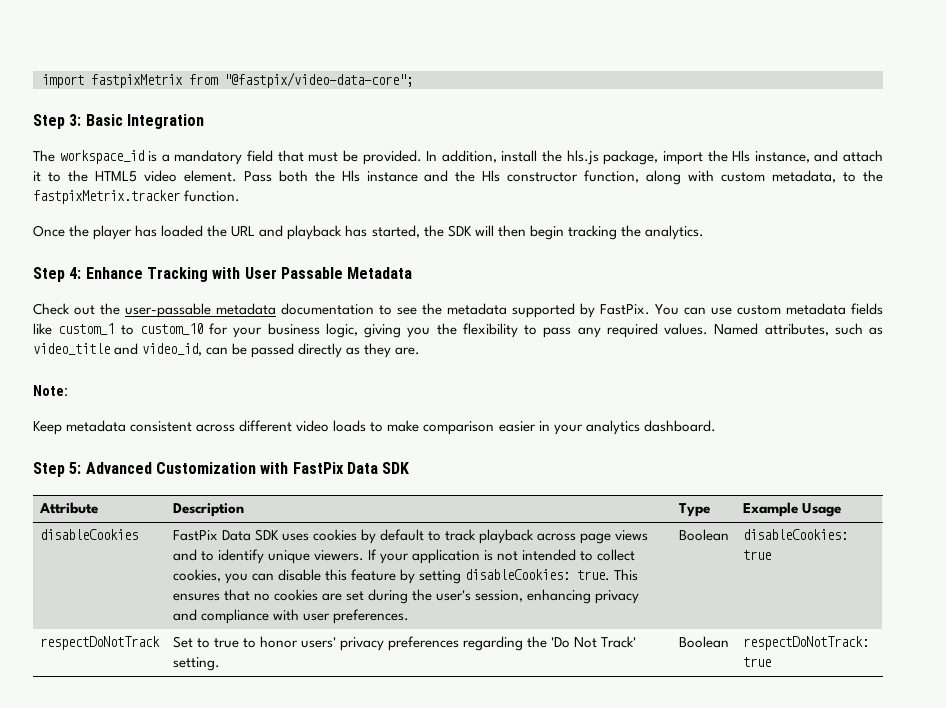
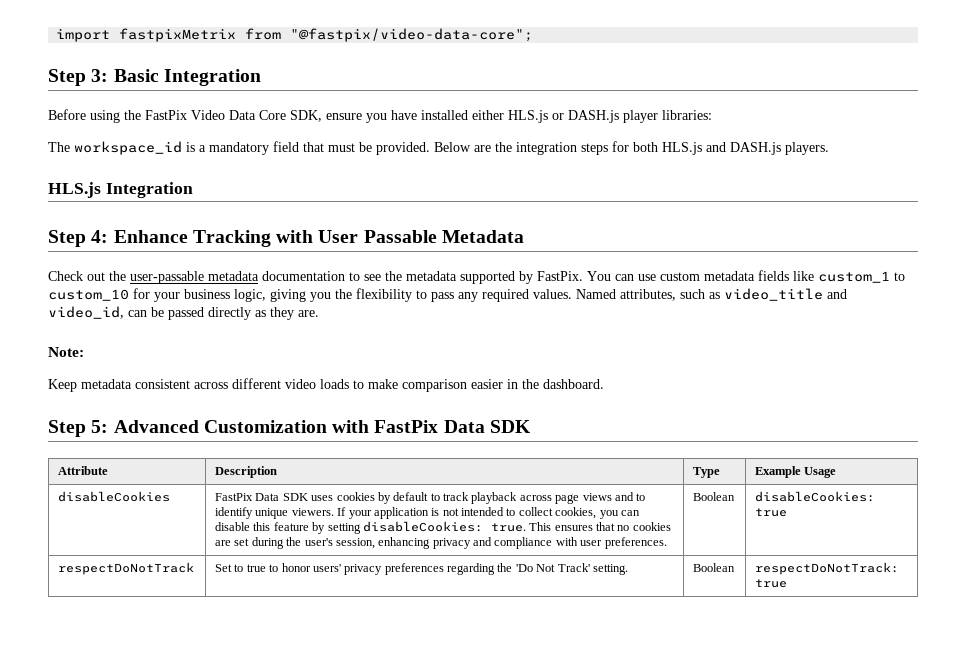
+ Before using the FastPix Video Data Core SDK, ensure you have installed either HLS.js or DASH.js player libraries:
- In addition, install the hls.js package, import the Hls instance, and attach it to the HTML5 video element. Pass both the Hls instance and the Hls constructor function, along with custom metadata, to the fastpixMetrix.tracker function.
- Once the player has loaded the URL and playback has started, the SDK will then begin tracking the analytics.
+ Below are the integration steps for both HLS.js and DASH.js players.
+ HLS.js Integration
- Keep metadata consistent across different video loads to make comparison easier in your analytics dashboard.
+ Keep metadata consistent across different video loads to make comparison easier in the dashboard.

